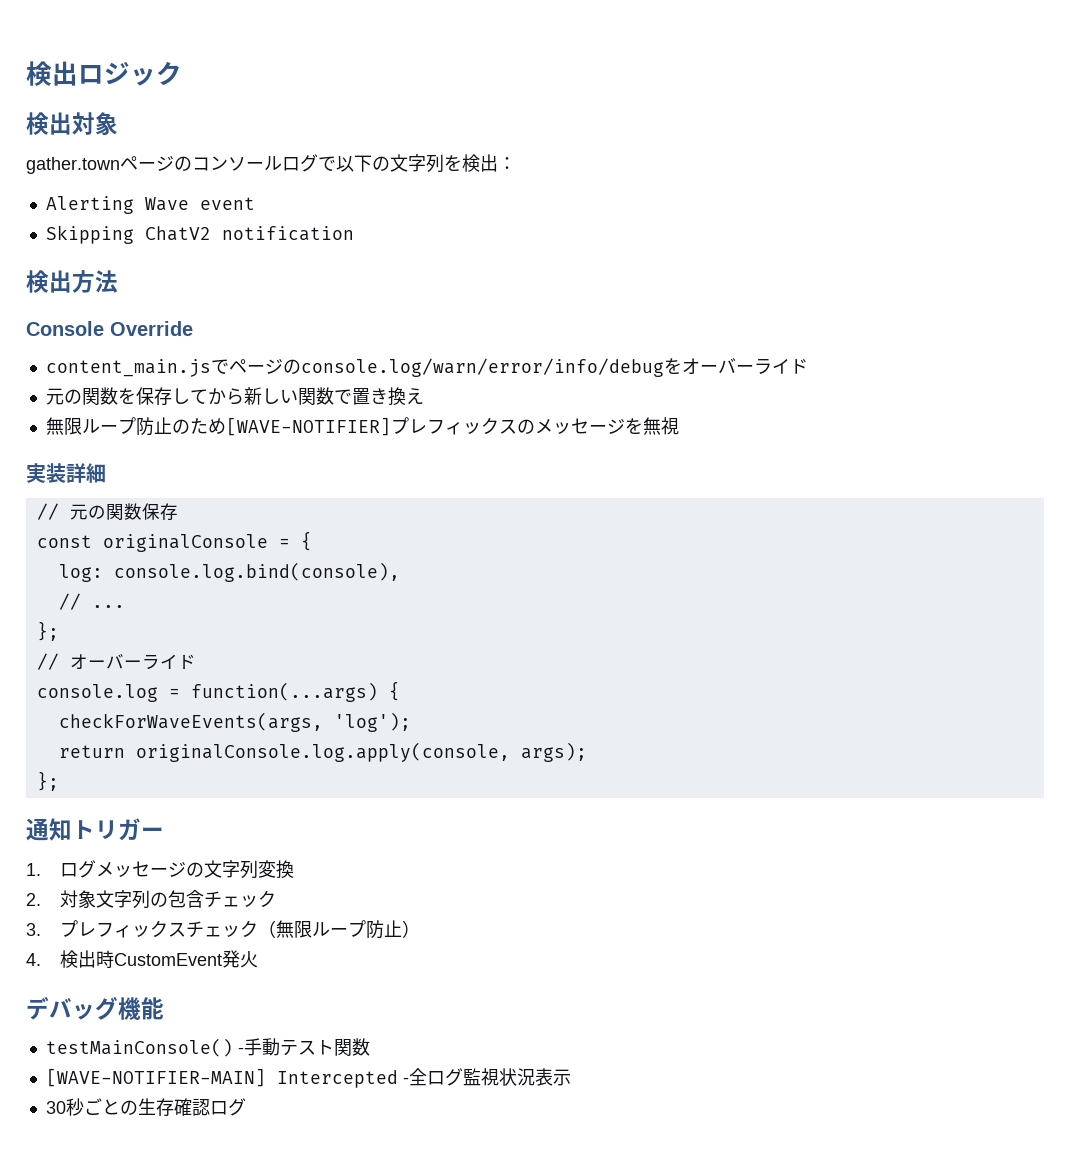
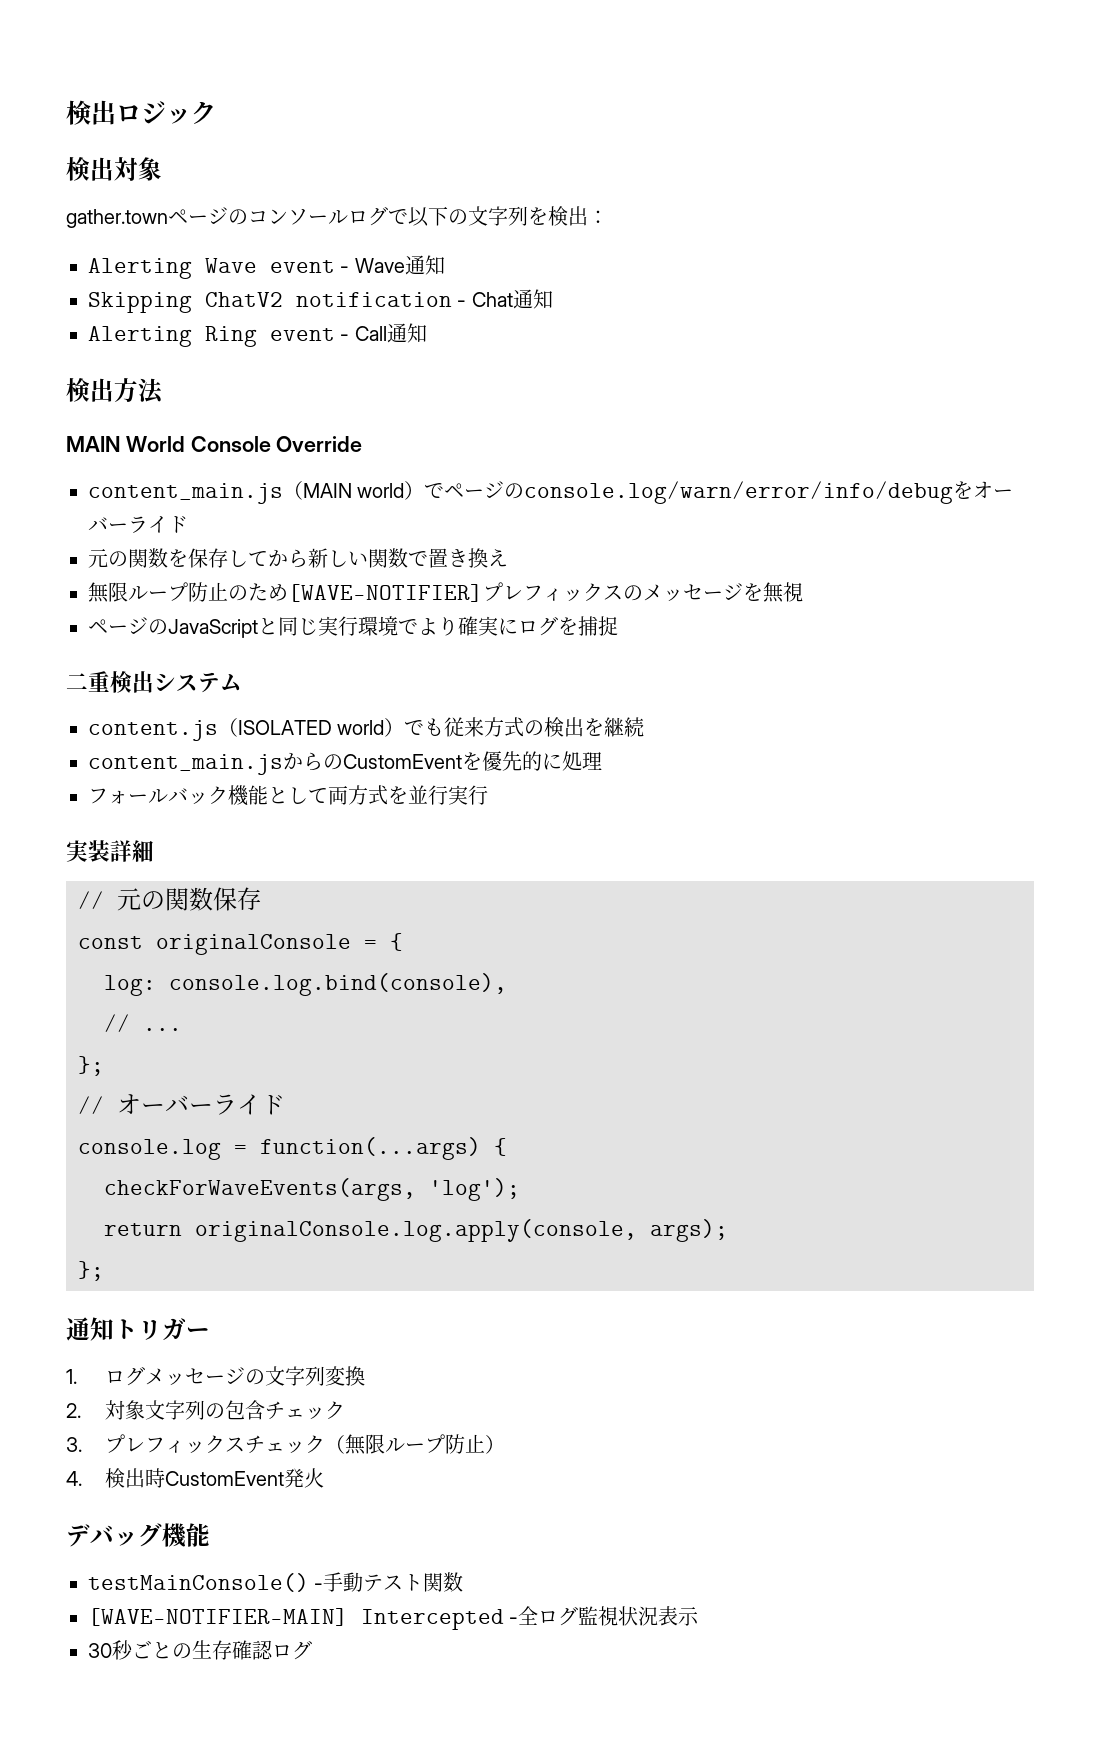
- Alerting Wave event
+ Alerting Wave event - Wave通知
- Skipping ChatV2 notification
+ Skipping ChatV2 notification - Chat通知
+ Alerting Ring event - Call通知
- Console Override
+ MAIN World Console Override
- content_main.jsでページのconsole.log/warn/error/info/debugをオーバーライド
+ content_main.js（MAIN world）でページのconsole.log/warn/error/info/debugをオーバーライド
+ ページのJavaScriptと同じ実行環境でより確実にログを捕捉
+ 二重検出システム
+ content.js（ISOLATED world）でも従来方式の検出を継続
+ content_main.jsからのCustomEventを優先的に処理
+ フォールバック機能として両方式を並行実行

